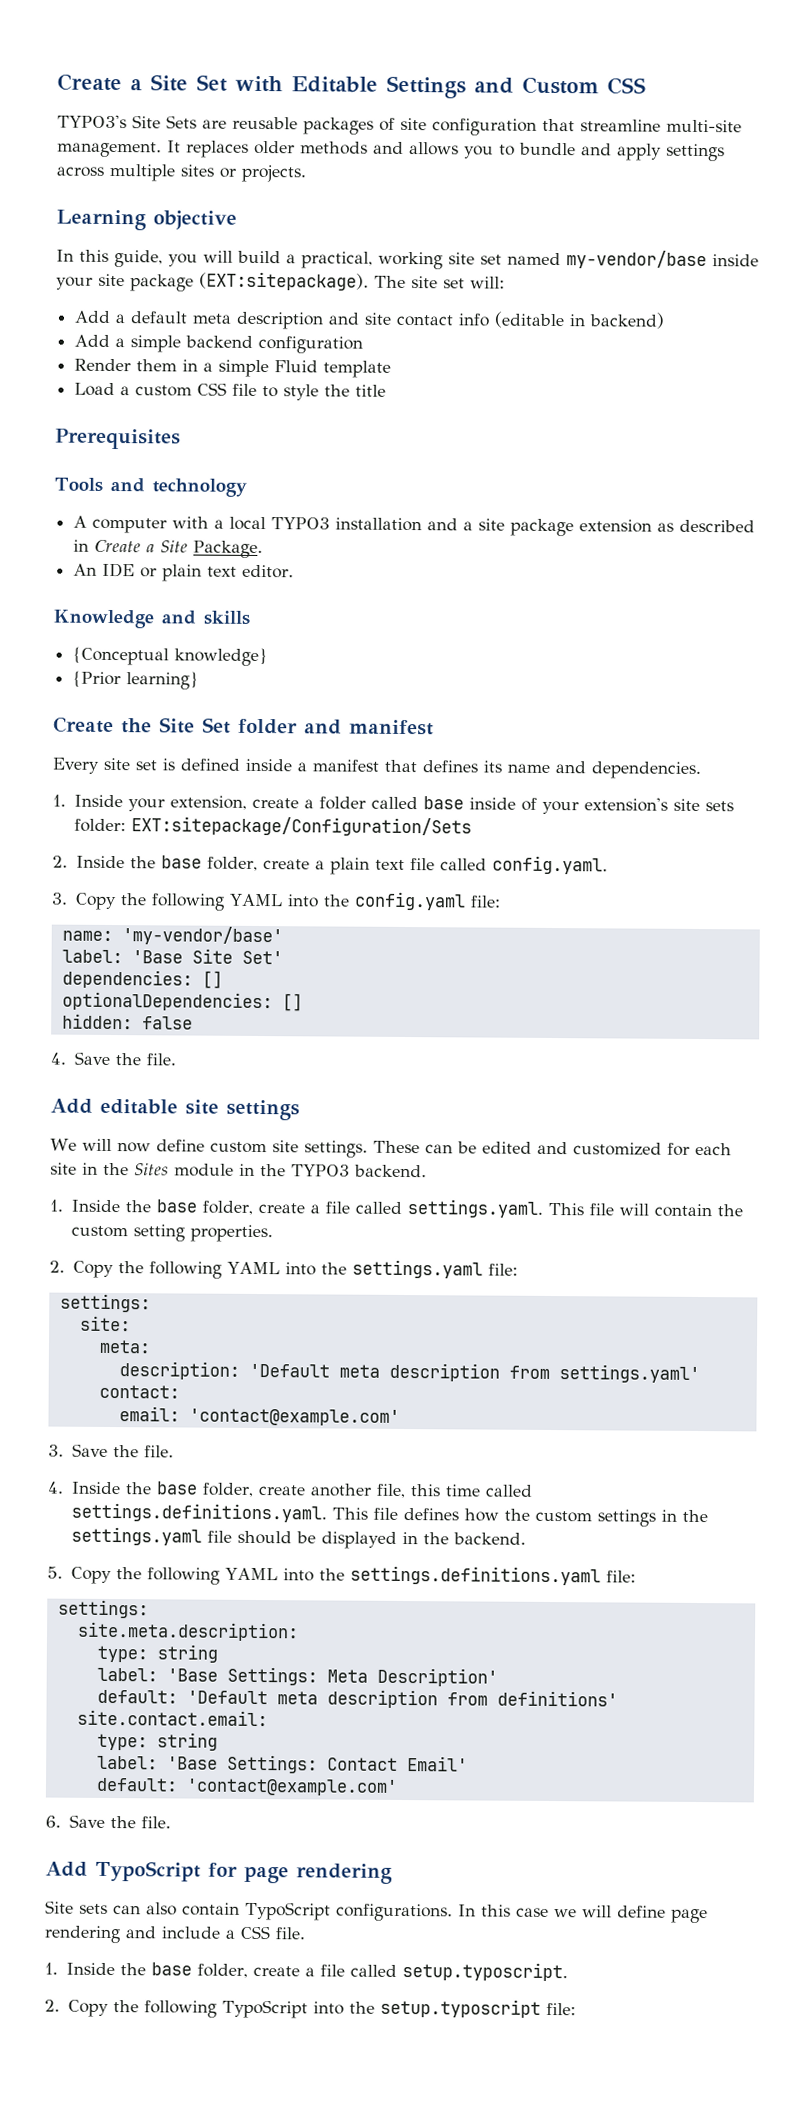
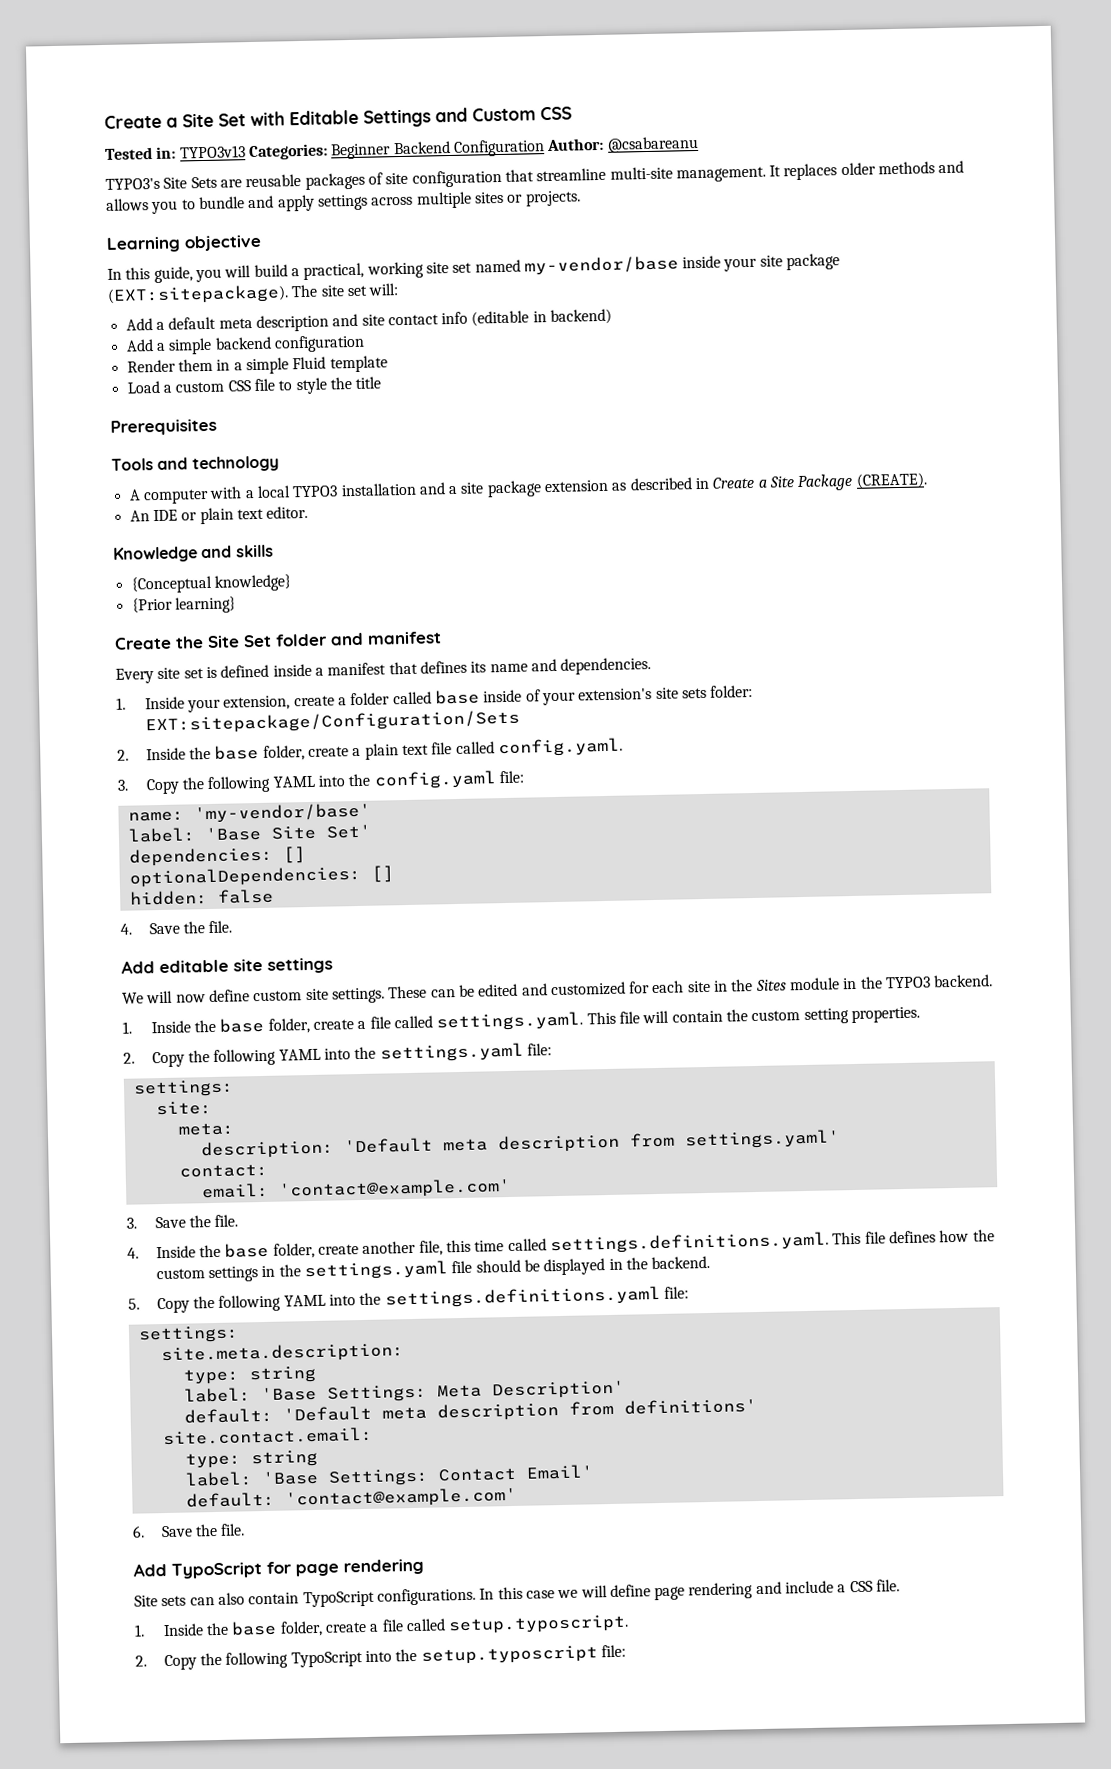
+ Tested in: TYPO3v13 Categories: Beginner Backend Configuration Author: @csabareanu
- A computer with a local TYPO3 installation and a site package extension as described in Create a Site Package.
+ A computer with a local TYPO3 installation and a site package extension as described in Create a Site Package (CREATE).

